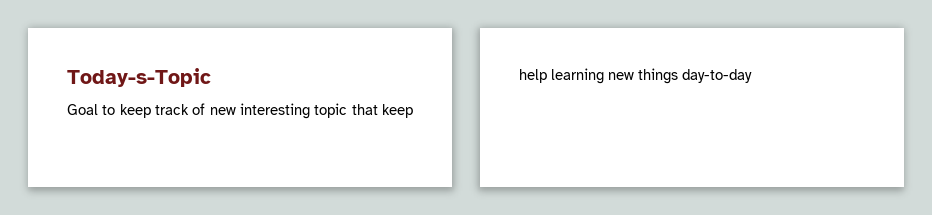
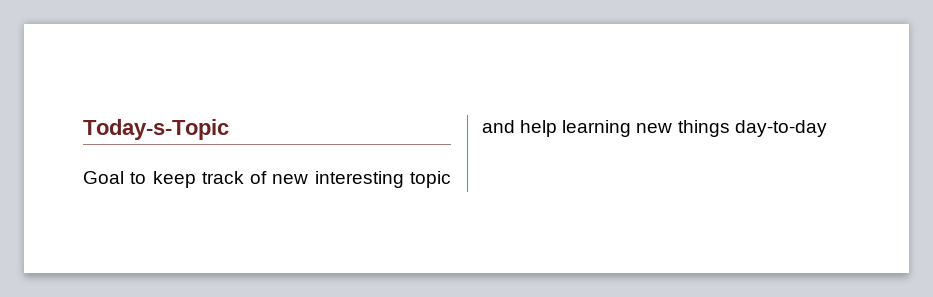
- Goal to keep track of new interesting topic that keep help learning new things day-to-day
+ Goal to keep track of new interesting topic and help learning new things day-to-day

